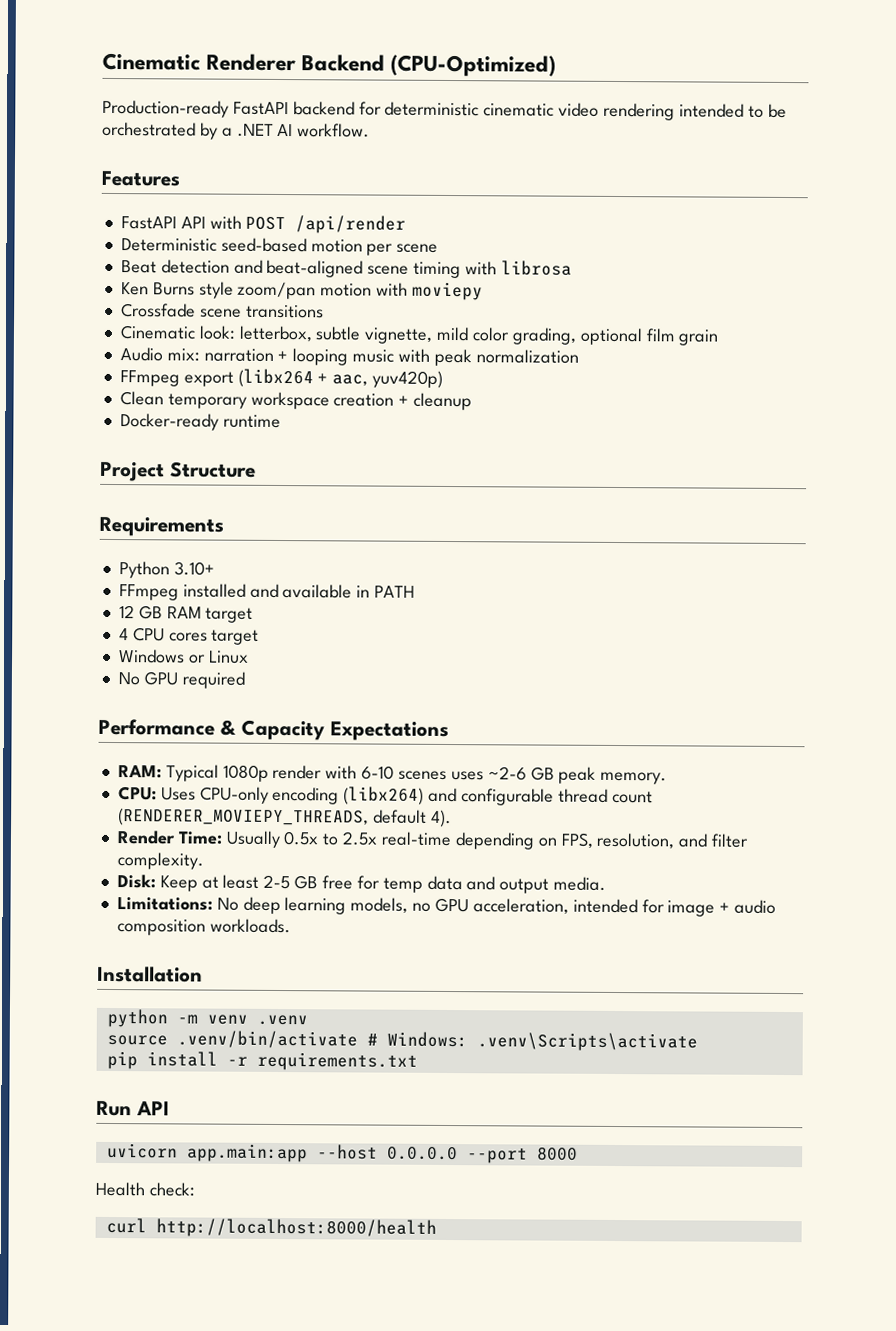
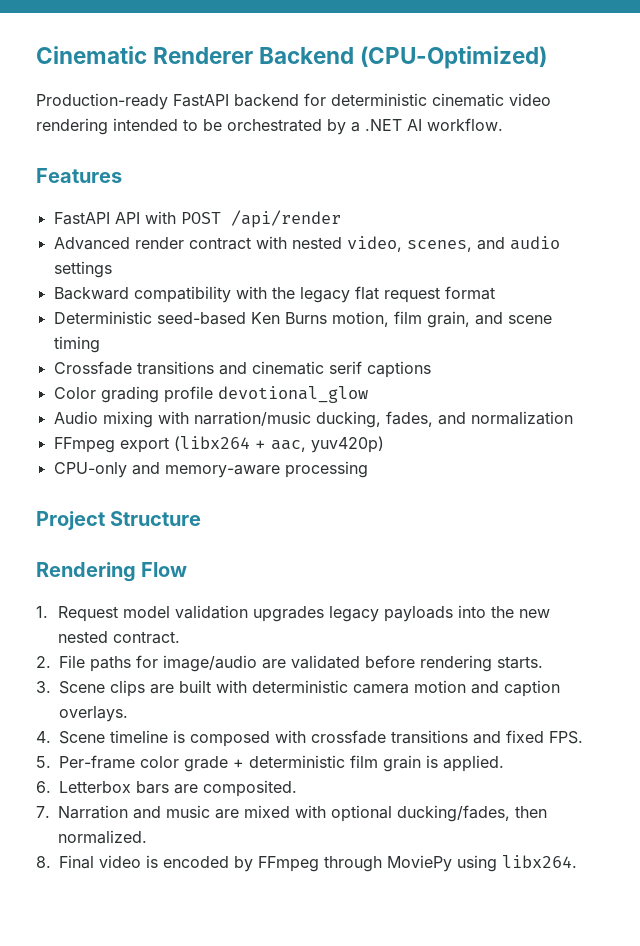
- Deterministic seed-based motion per scene
- Beat detection and beat-aligned scene timing with librosa
- Ken Burns style zoom/pan motion with moviepy
+ Advanced render contract with nested video, scenes, and audio settings
+ Backward compatibility with the legacy flat request format
+ Deterministic seed-based Ken Burns motion, film grain, and scene timing
- Crossfade scene transitions
- Cinematic look: letterbox, subtle vignette, mild color grading, optional film grain
- Audio mix: narration + looping music with peak normalization
+ Crossfade transitions and cinematic serif captions
+ Color grading profile devotional_glow
+ Audio mixing with narration/music ducking, fades, and normalization
- Clean temporary workspace creation + cleanup
- Docker-ready runtime
+ CPU-only and memory-aware processing
  Project Structure
- Requirements
- Python 3.10+
- FFmpeg installed and available in PATH
- 12 GB RAM target
- 4 CPU cores target
- Windows or Linux
- No GPU required
- Performance & Capacity Expectations
- RAM: Typical 1080p render with 6-10 scenes uses ~2-6 GB peak memory.
- CPU: Uses CPU-only encoding (libx264) and configurable thread count (RENDERER_MOVIEPY_THREADS, default 4).
- Render Time: Usually 0.5x to 2.5x real-time depending on FPS, resolution, and filter complexity.
- Disk: Keep at least 2-5 GB free for temp data and output media.
- Limitations: No deep learning models, no GPU acceleration, intended for image + audio composition workloads.
- Installation
- python -m venv .venv
- source .venv/bin/activate # Windows: .venv\Scripts\activate
- pip install -r requirements.txt
- Run API
- uvicorn app.main:app --host 0.0.0.0 --port 8000
- Health check:
- curl http://localhost:8000/health
+ Rendering Flow
+ 1. Request model validation upgrades legacy payloads into the new nested contract.
+ 2. File paths for image/audio are validated before rendering starts.
+ 3. Scene clips are built with deterministic camera motion and caption overlays.
+ 4. Scene timeline is composed with crossfade transitions and fixed FPS.
+ 5. Per-frame color grade + deterministic film grain is applied.
+ 6. Letterbox bars are composited.
+ 7. Narration and music are mixed with optional ducking/fades, then normalized.
+ 8. Final video is encoded by FFmpeg through MoviePy using libx264.

